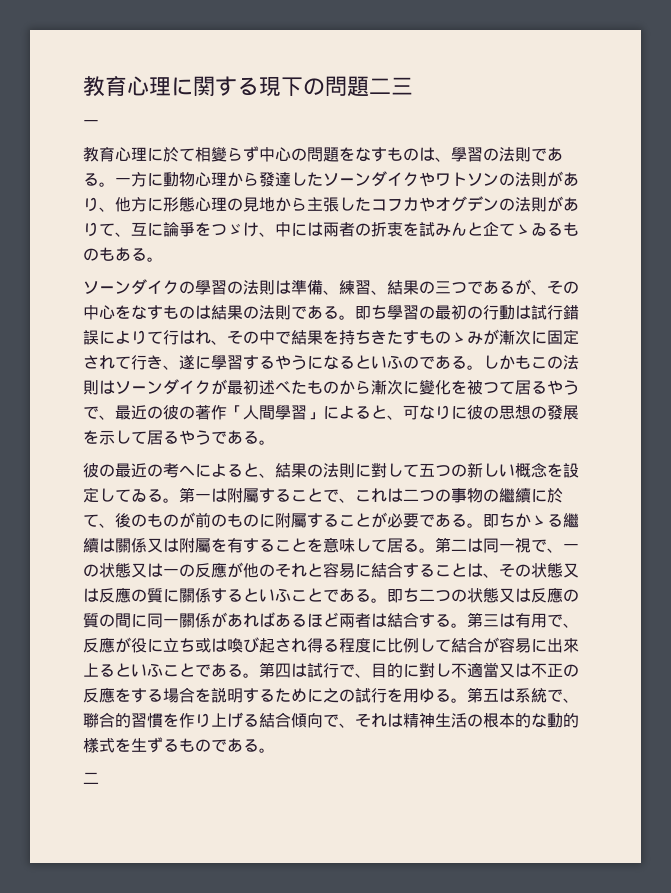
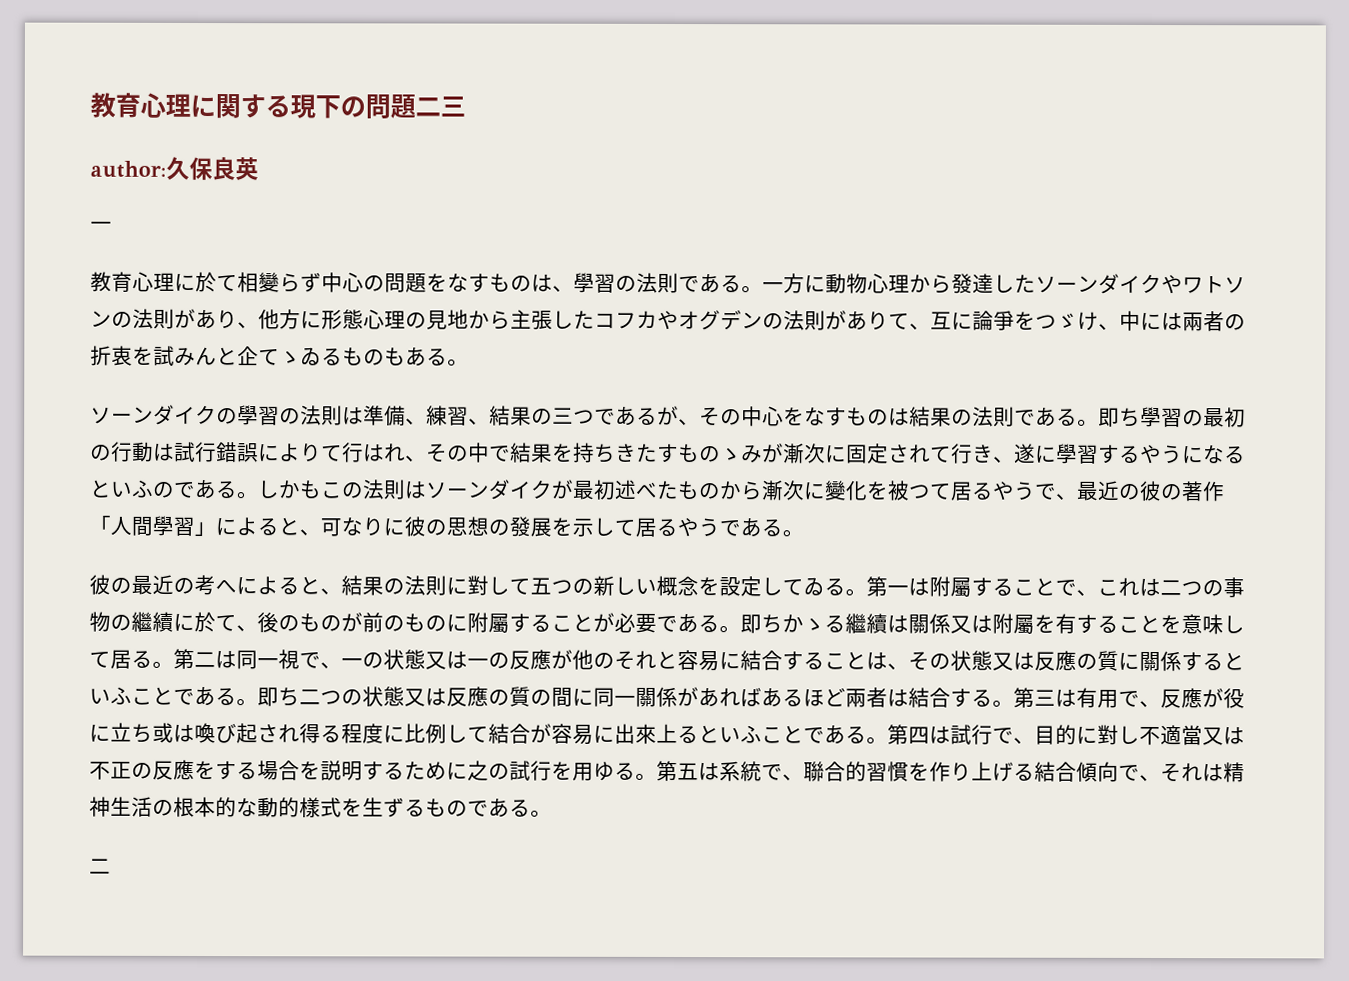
+ author:久保良英

